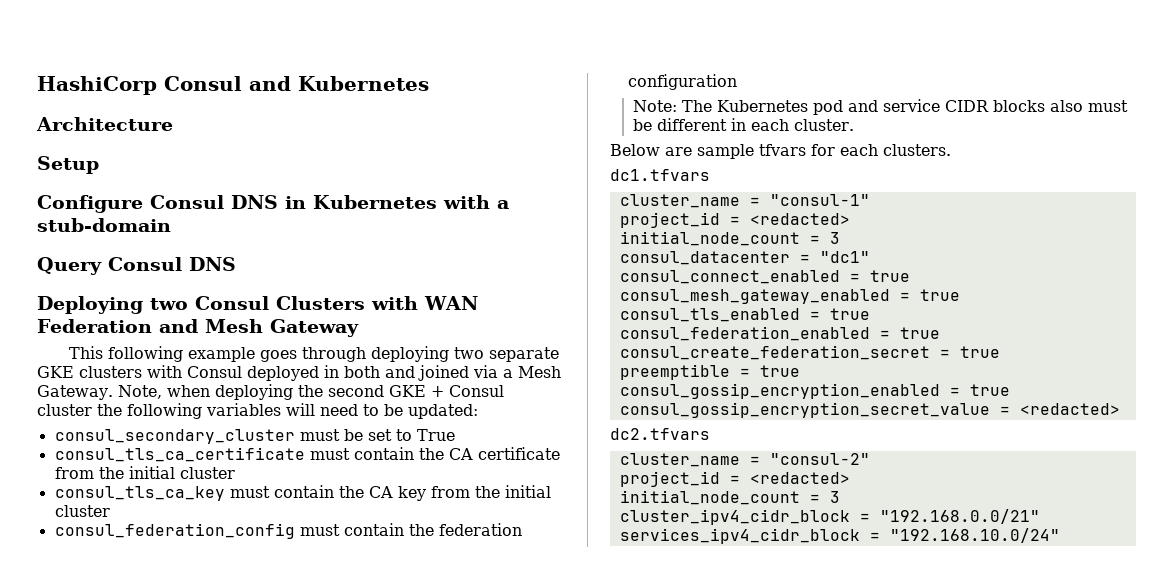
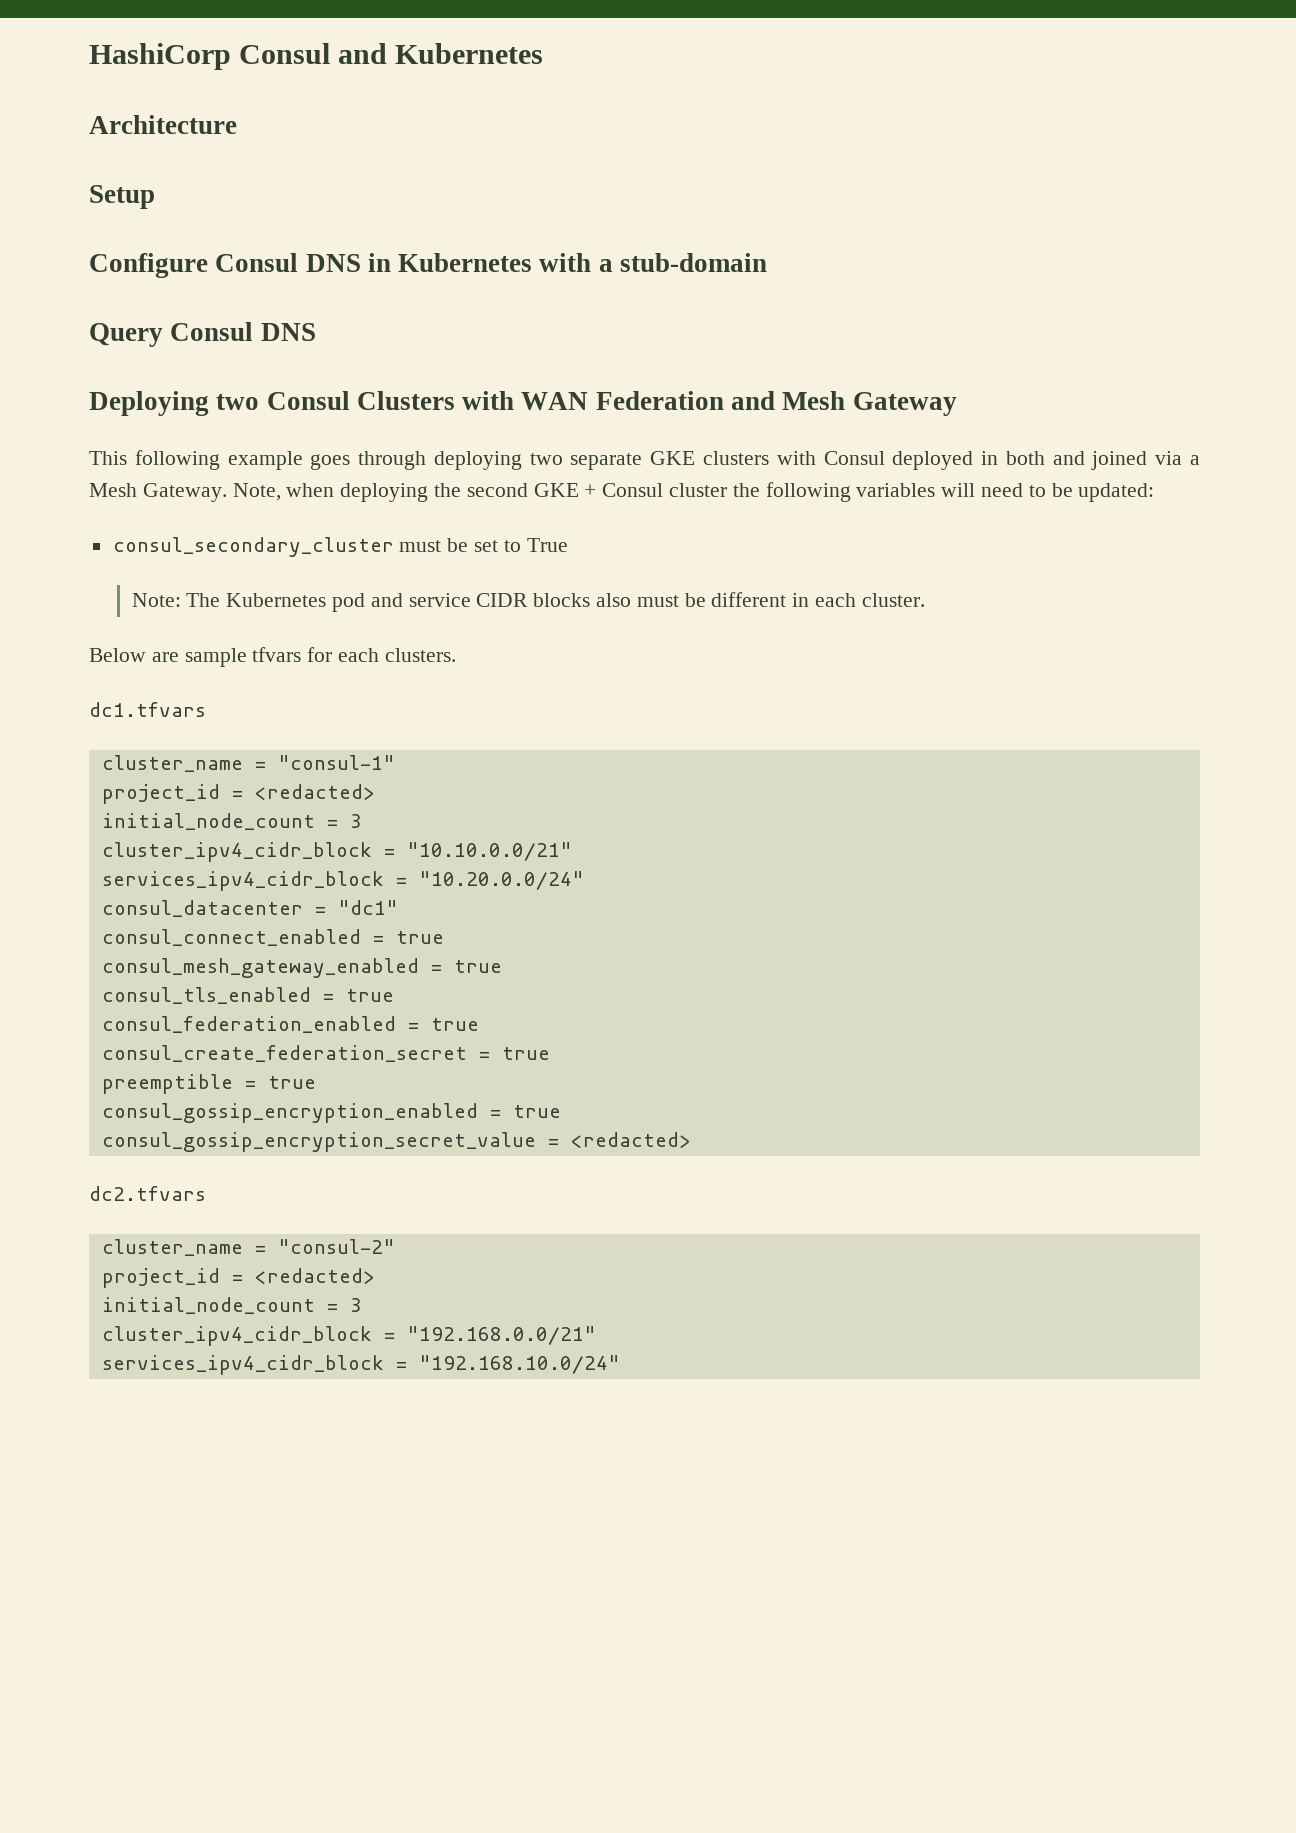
- consul_tls_ca_certificate must contain the CA certificate from the initial cluster
- consul_tls_ca_key must contain the CA key from the initial cluster
- consul_federation_config must contain the federation configuration
+ cluster_ipv4_cidr_block = "10.10.0.0/21"
+ services_ipv4_cidr_block = "10.20.0.0/24"

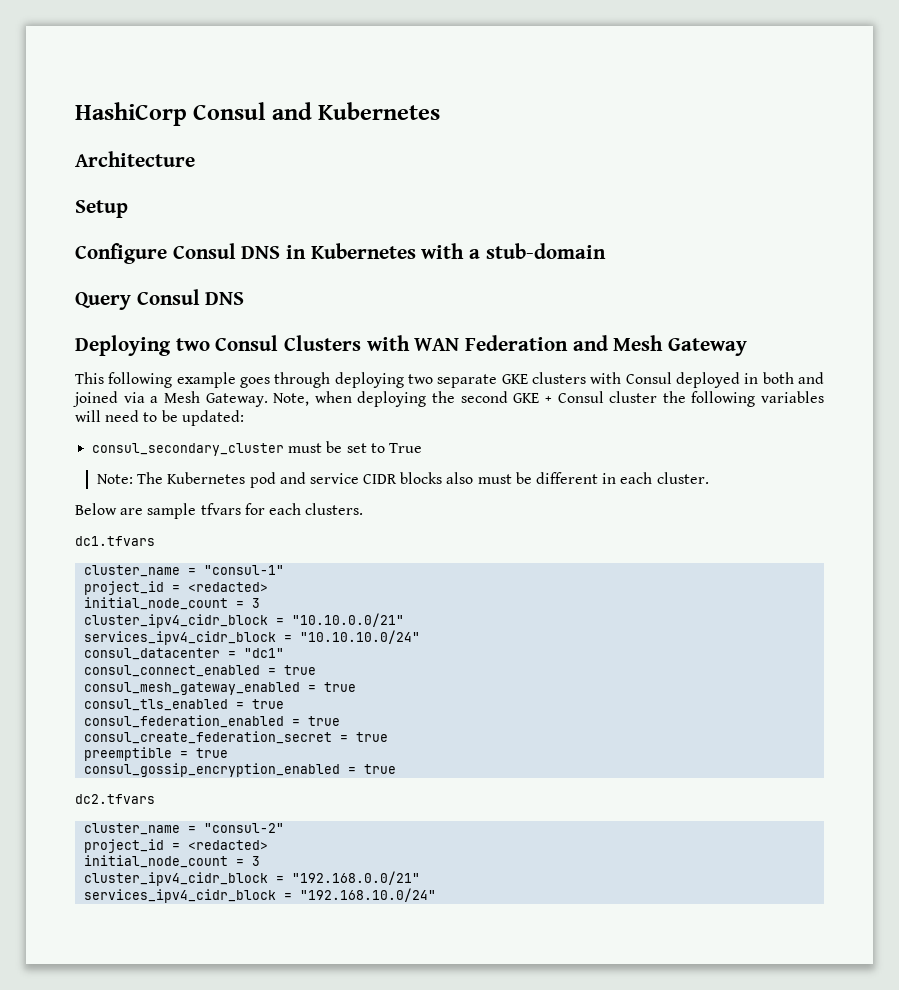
- services_ipv4_cidr_block = "10.20.0.0/24"
+ services_ipv4_cidr_block = "10.10.10.0/24"
- consul_gossip_encryption_secret_value = <redacted>

